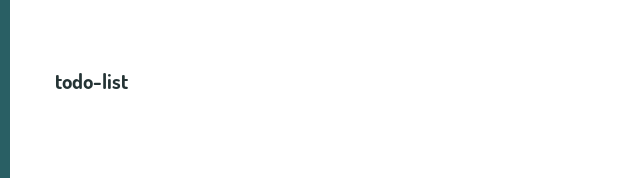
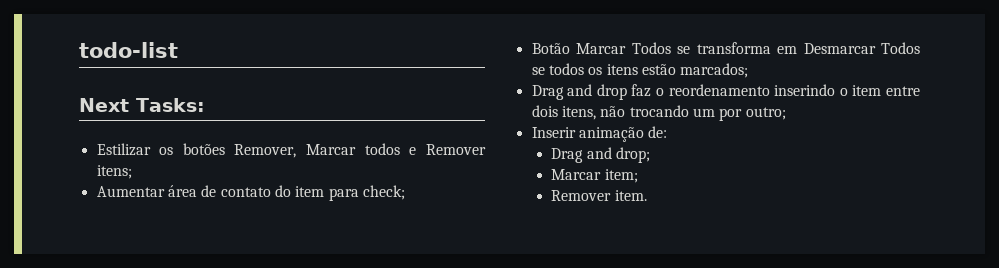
+ Next Tasks:
+ Estilizar os botões Remover, Marcar todos e Remover itens;
+ Aumentar área de contato do item para check;
+ Botão Marcar Todos se transforma em Desmarcar Todos se todos os itens estão marcados;
+ Drag and drop faz o reordenamento inserindo o item entre dois itens, não trocando um por outro;
+ Inserir animação de:
+ Drag and drop;
+ Marcar item;
+ Remover item.

